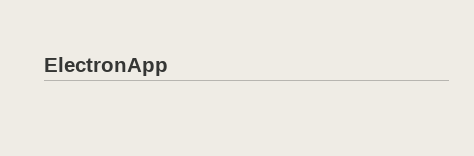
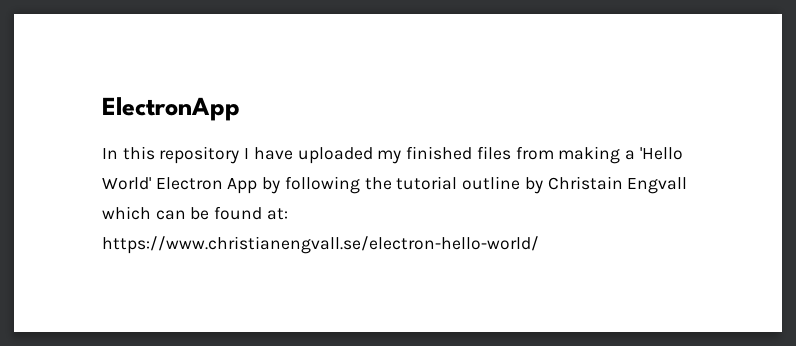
+ In this repository I have uploaded my finished files from making a 'Hello World' Electron App by following the tutorial outline by Christain Engvall which can be found at: https://www.christianengvall.se/electron-hello-world/

